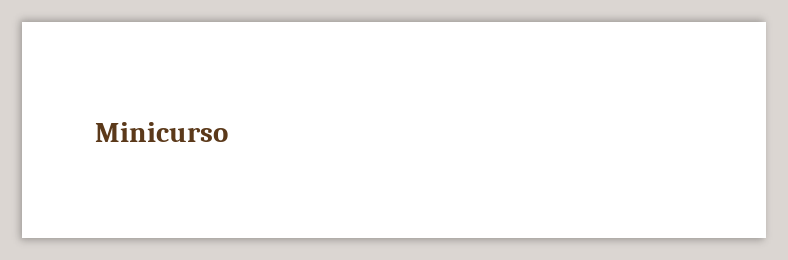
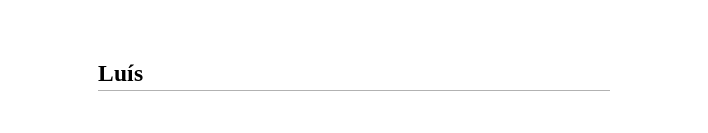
- Minicurso
+ Luís

